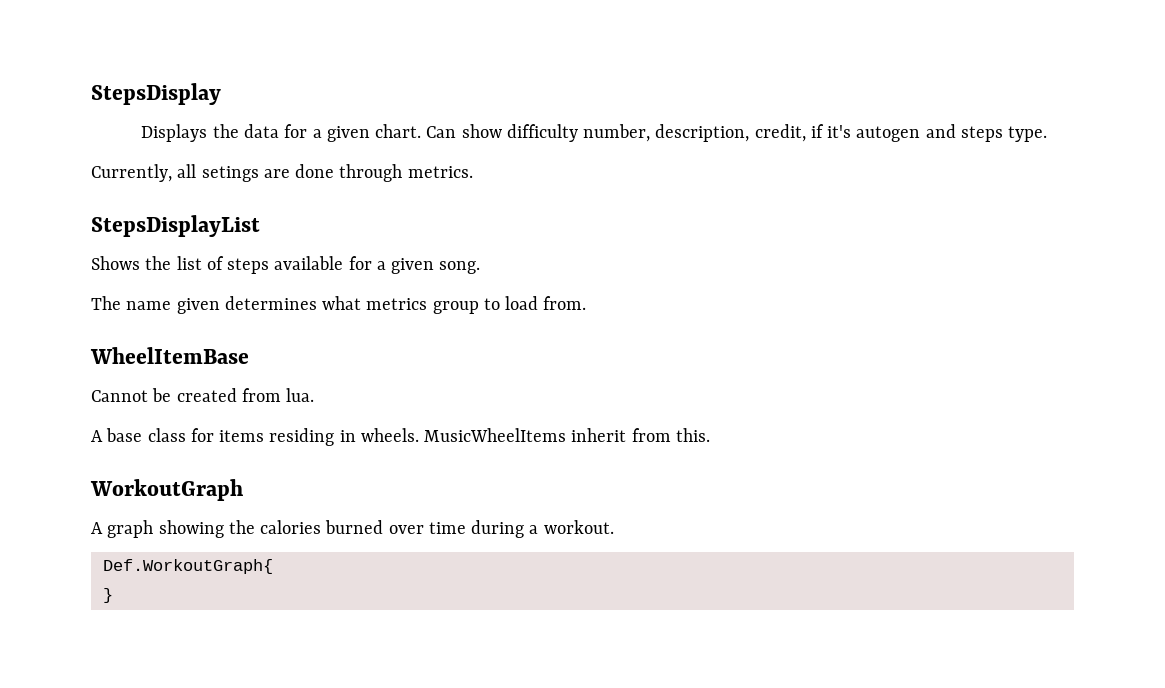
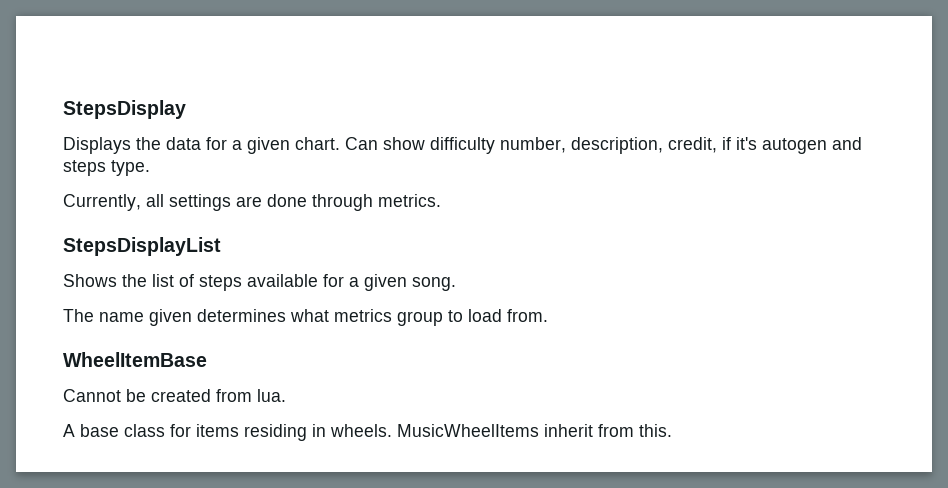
- Currently, all setings are done through metrics.
+ Currently, all settings are done through metrics.
- WorkoutGraph
- A graph showing the calories burned over time during a workout.
- Def.WorkoutGraph{
- }

